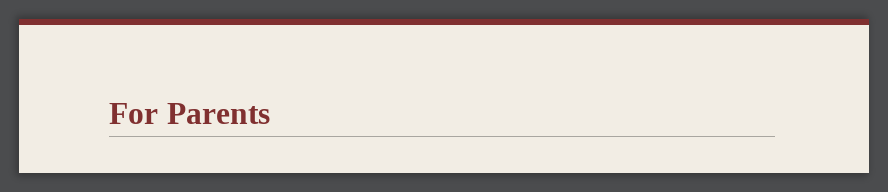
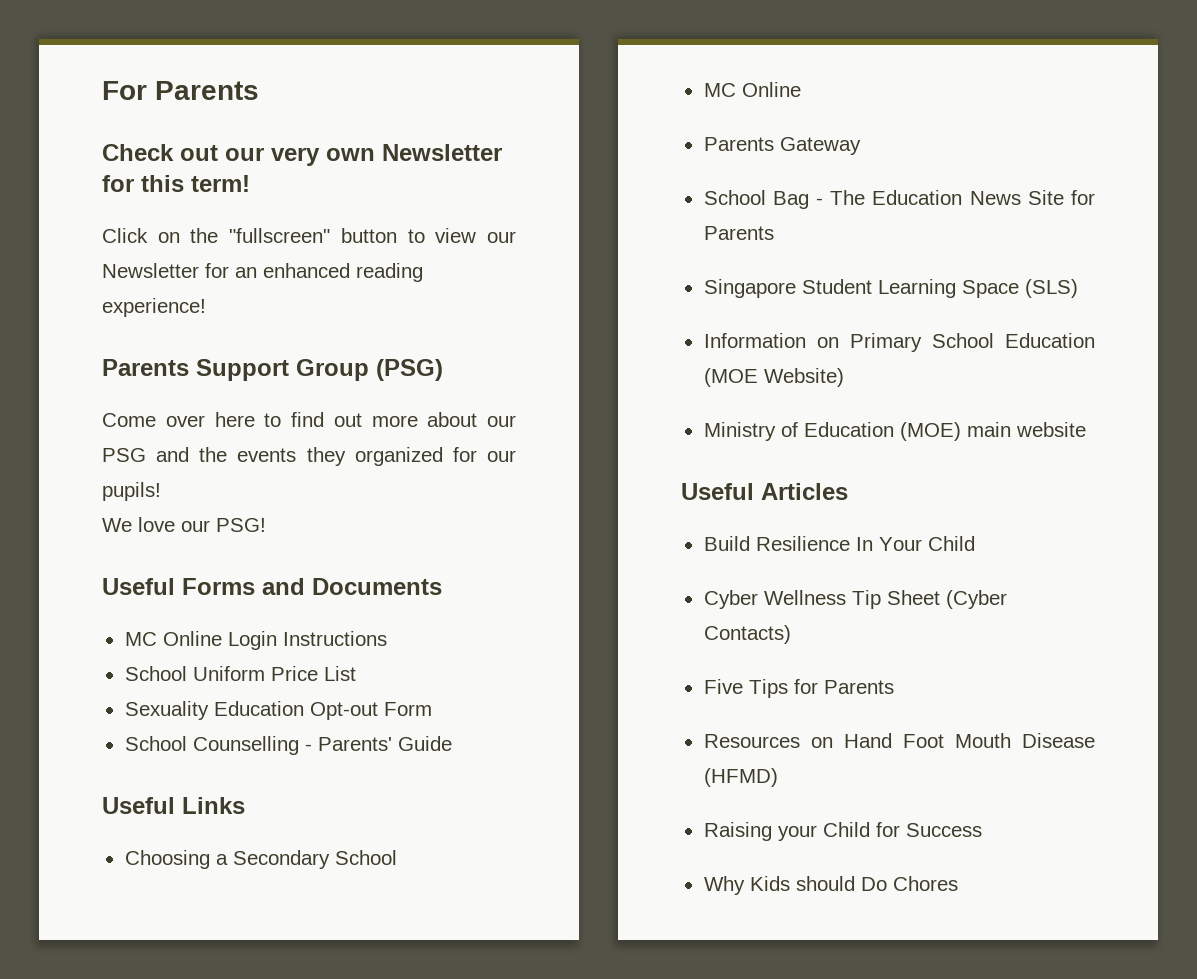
+ Check out our very own Newsletter for this term!
+ Click on the "fullscreen" button to view our Newsletter for an enhanced reading experience!
+ Parents Support Group (PSG)
+ Come over here to find out more about our PSG and the events they organized for our pupils!
+ We love our PSG!
+ Useful Forms and Documents
+ MC Online Login Instructions
+ School Uniform Price List
+ Sexuality Education Opt-out Form
+ School Counselling - Parents' Guide
+ Useful Links
+ Choosing a Secondary School
+ MC Online
+ Parents Gateway
+ School Bag - The Education News Site for Parents
+ Singapore Student Learning Space (SLS)
+ Information on Primary School Education (MOE Website)
+ Ministry of Education (MOE) main website
+ Useful Articles
+ Build Resilience In Your Child
+ Cyber Wellness Tip Sheet (Cyber Contacts)
+ Five Tips for Parents
+ Resources on Hand Foot Mouth Disease (HFMD)
+ Raising your Child for Success
+ Why Kids should Do Chores

